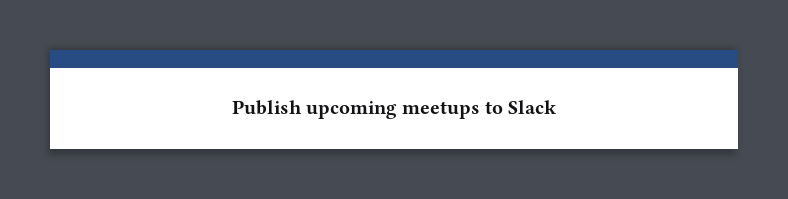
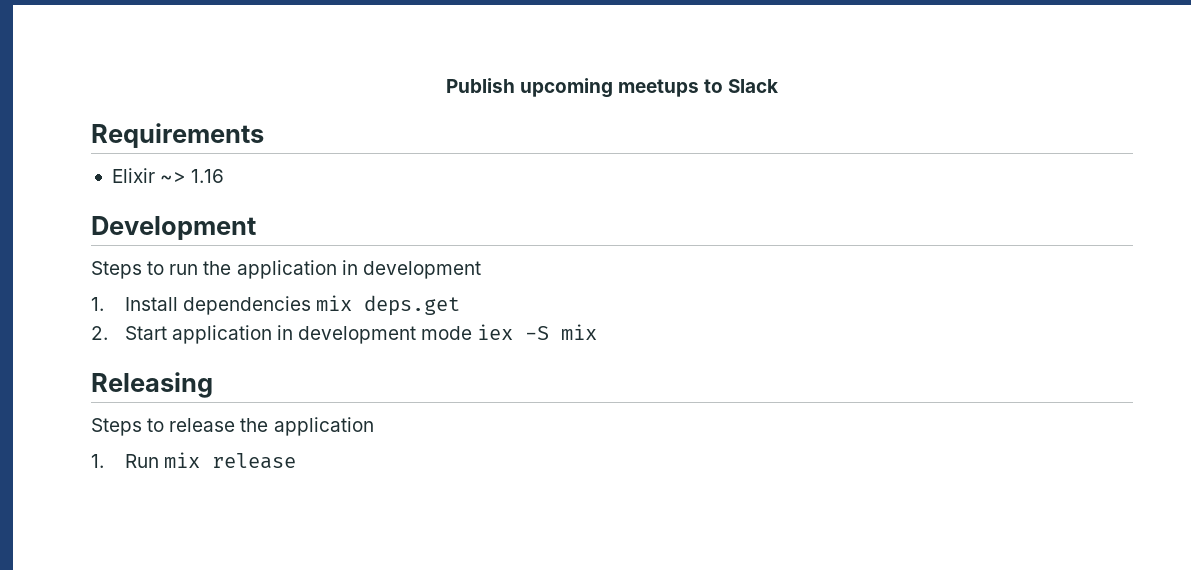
+ Requirements
+ Elixir ~> 1.16
+ Development
+ Steps to run the application in development
+ 1. Install dependencies mix deps.get
+ 2. Start application in development mode iex -S mix
+ Releasing
+ Steps to release the application
+ 1. Run mix release

